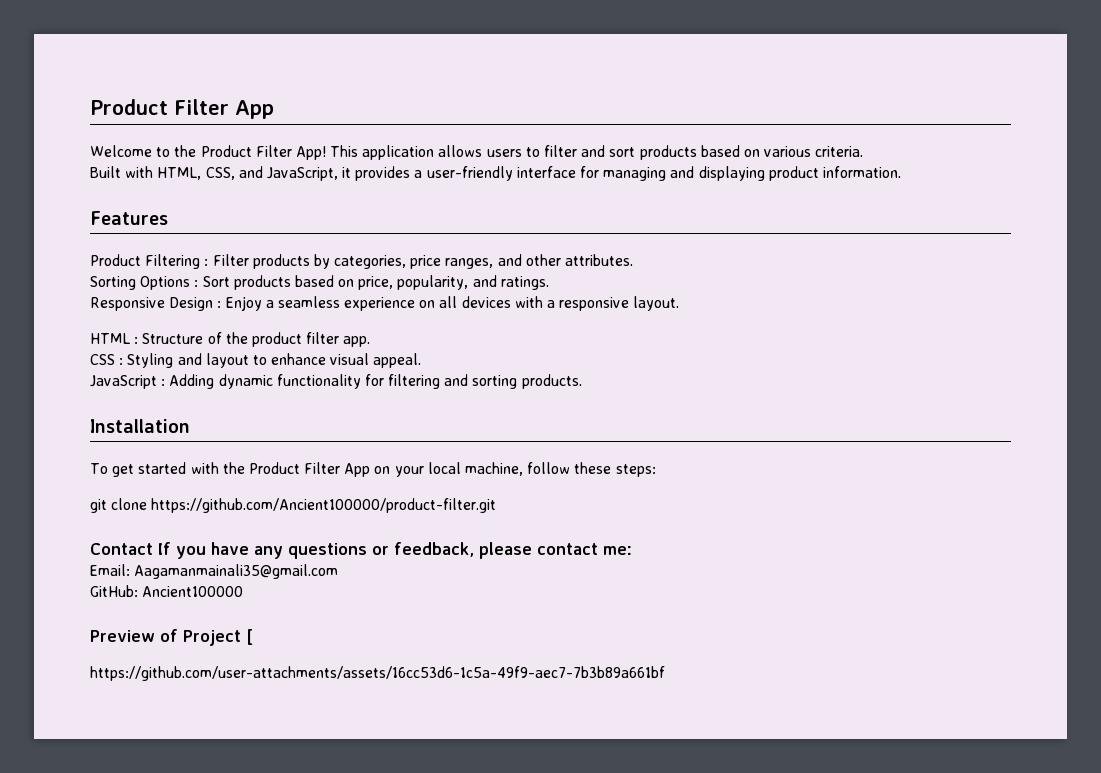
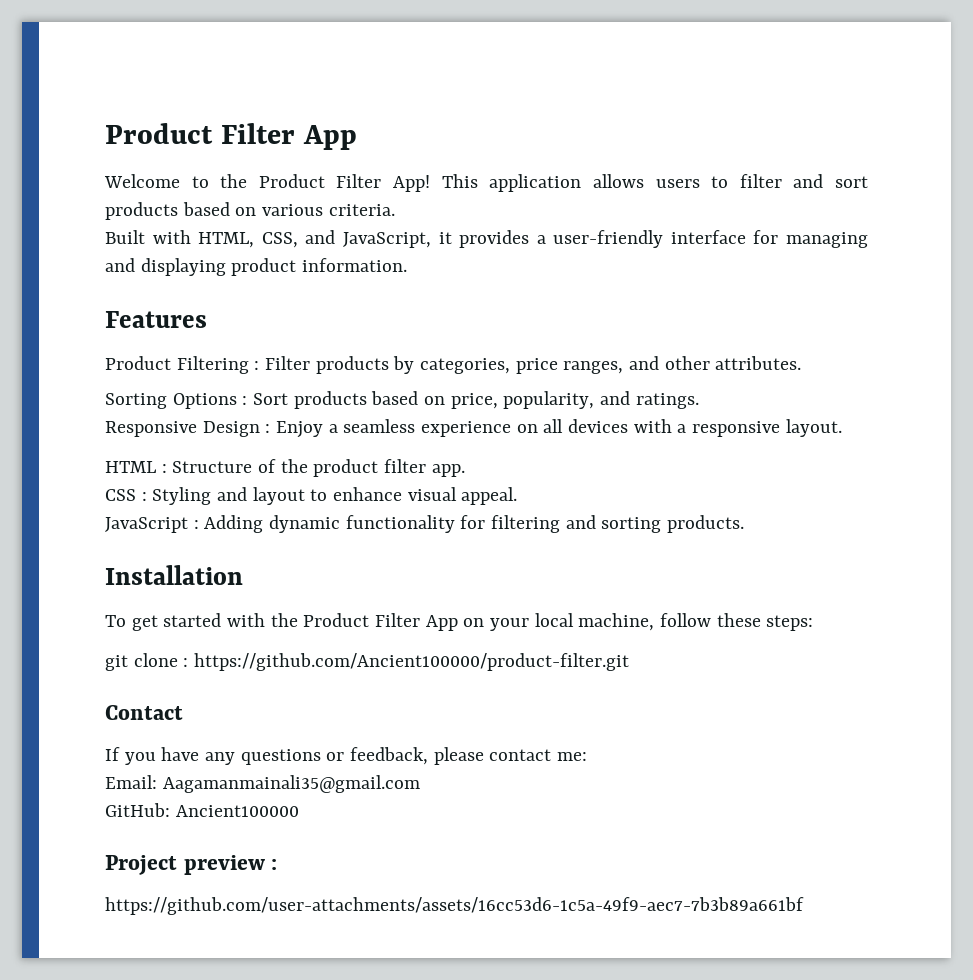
- git clone https://github.com/Ancient100000/product-filter.git
+ git clone : https://github.com/Ancient100000/product-filter.git
- Contact If you have any questions or feedback, please contact me:
+ Contact
+ If you have any questions or feedback, please contact me:
- Preview of Project [
+ Project preview :

